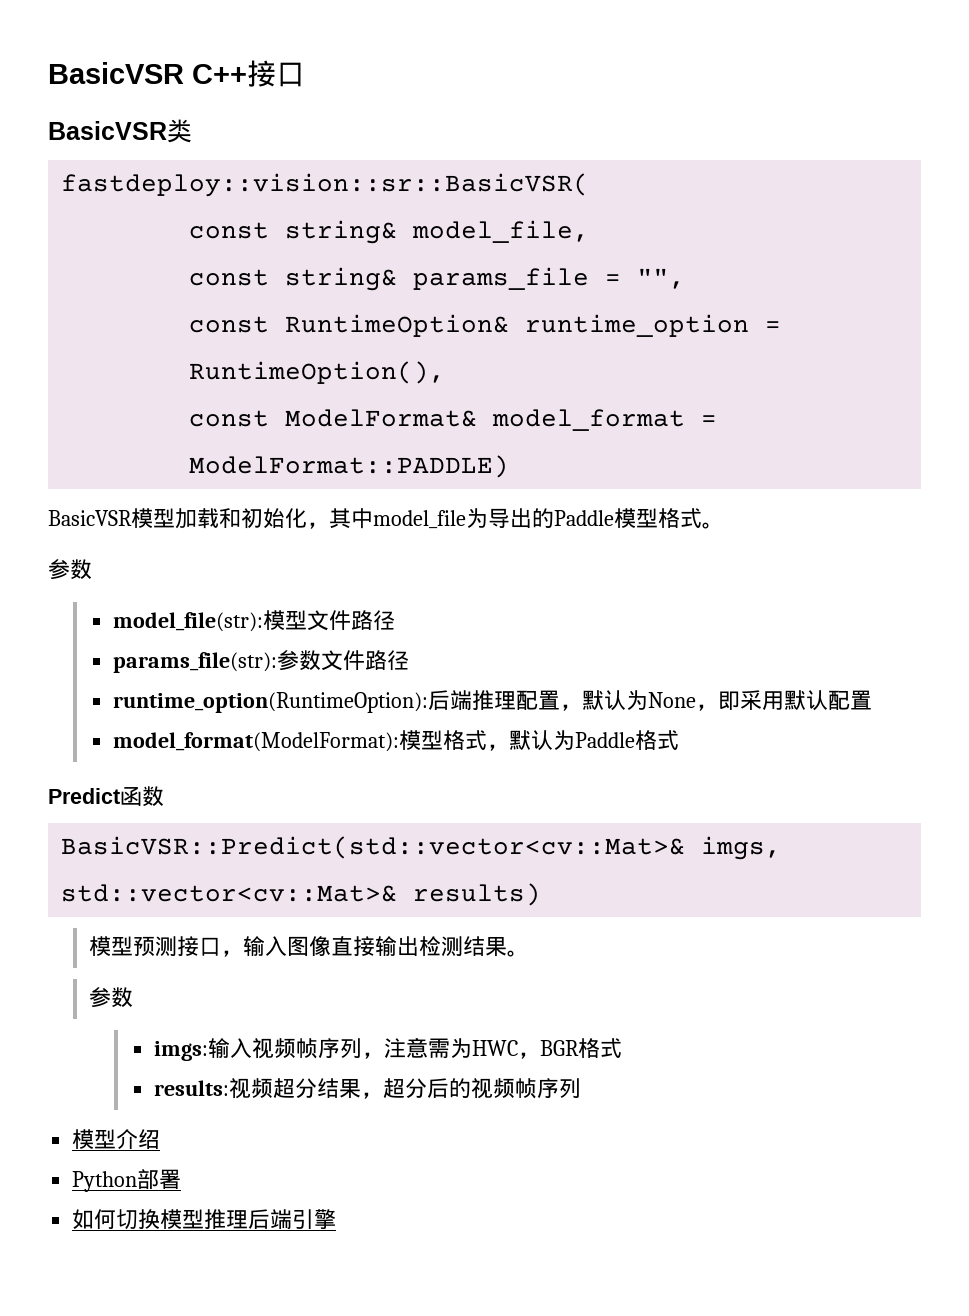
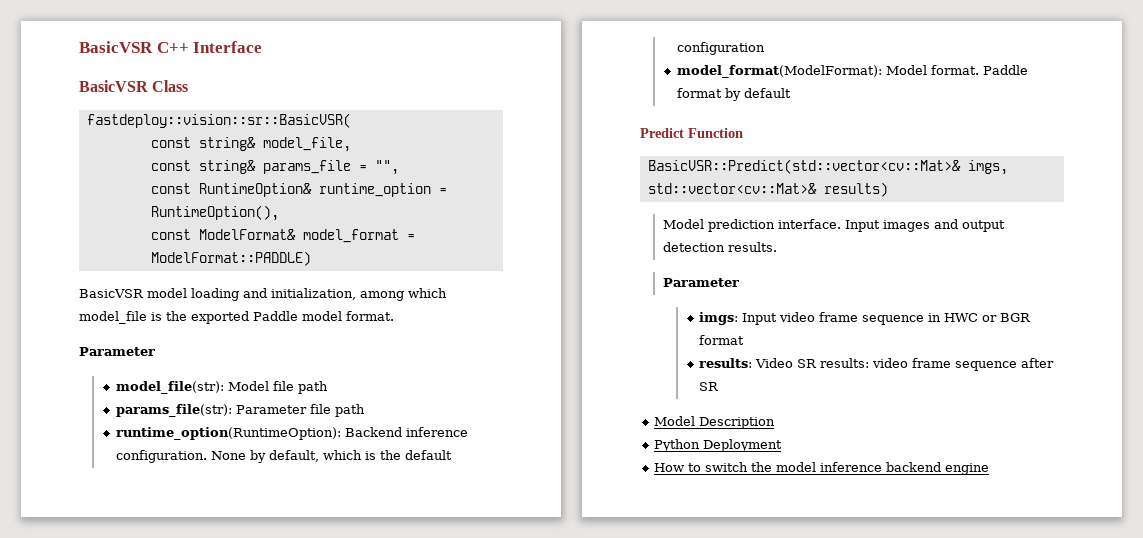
- BasicVSR C++接口
- BasicVSR类
+ BasicVSR C++ Interface
+ BasicVSR Class
- BasicVSR模型加载和初始化，其中model_file为导出的Paddle模型格式。
- 参数
- model_file(str):模型文件路径
- params_file(str):参数文件路径
- runtime_option(RuntimeOption):后端推理配置，默认为None，即采用默认配置
- model_format(ModelFormat):模型格式，默认为Paddle格式
+ BasicVSR model loading and initialization, among which model_file is the exported Paddle model format.
+ Parameter
+ model_file(str): Model file path
+ params_file(str): Parameter file path
+ runtime_option(RuntimeOption): Backend inference configuration. None by default, which is the default configuration
+ model_format(ModelFormat): Model format. Paddle format by default
- Predict函数
+ Predict Function
- 模型预测接口，输入图像直接输出检测结果。
- 参数
- imgs:输入视频帧序列，注意需为HWC，BGR格式
- results:视频超分结果，超分后的视频帧序列
- 模型介绍
- Python部署
- 如何切换模型推理后端引擎
+ Model prediction interface. Input images and output detection results.
+ Parameter
+ imgs: Input video frame sequence in HWC or BGR format
+ results: Video SR results: video frame sequence after SR
+ Model Description
+ Python Deployment
+ How to switch the model inference backend engine

